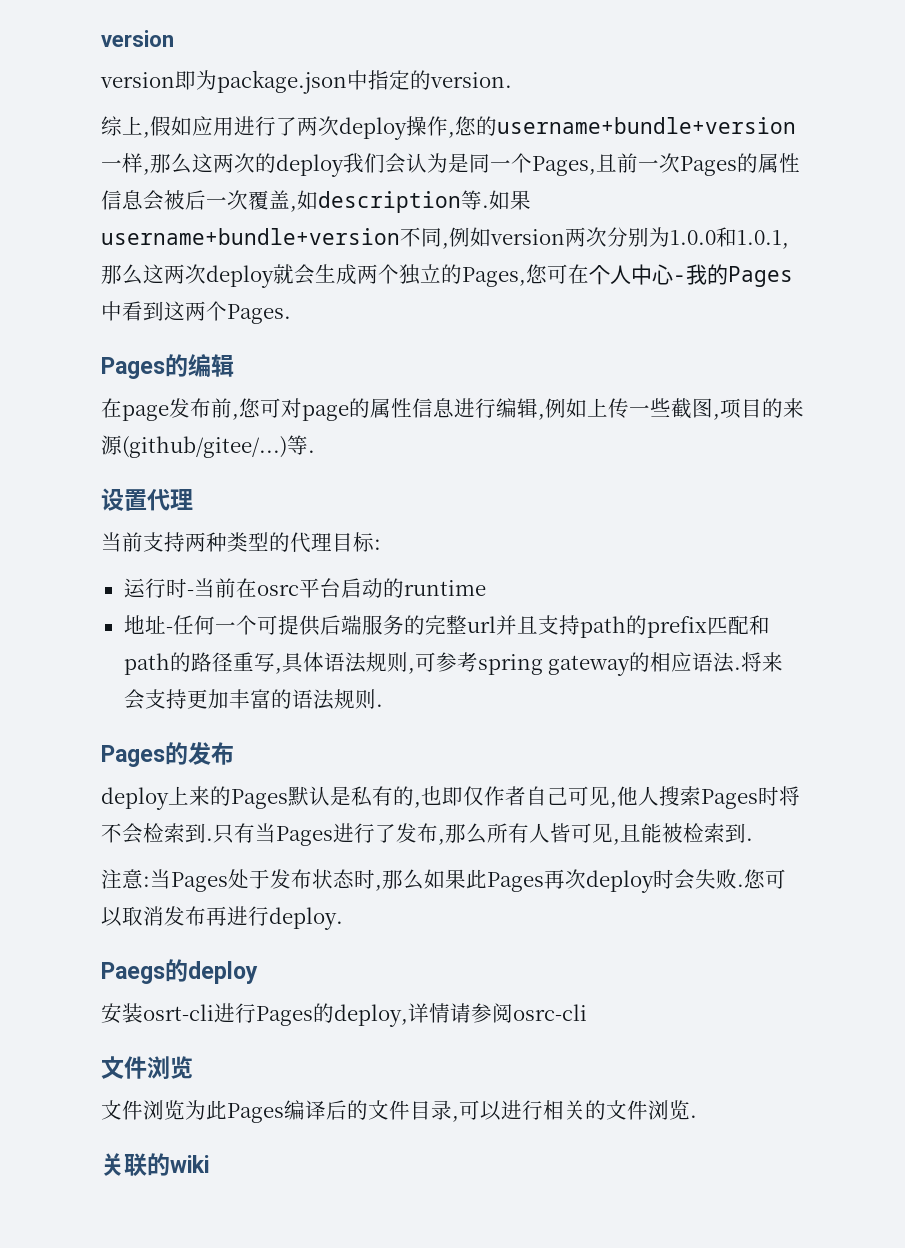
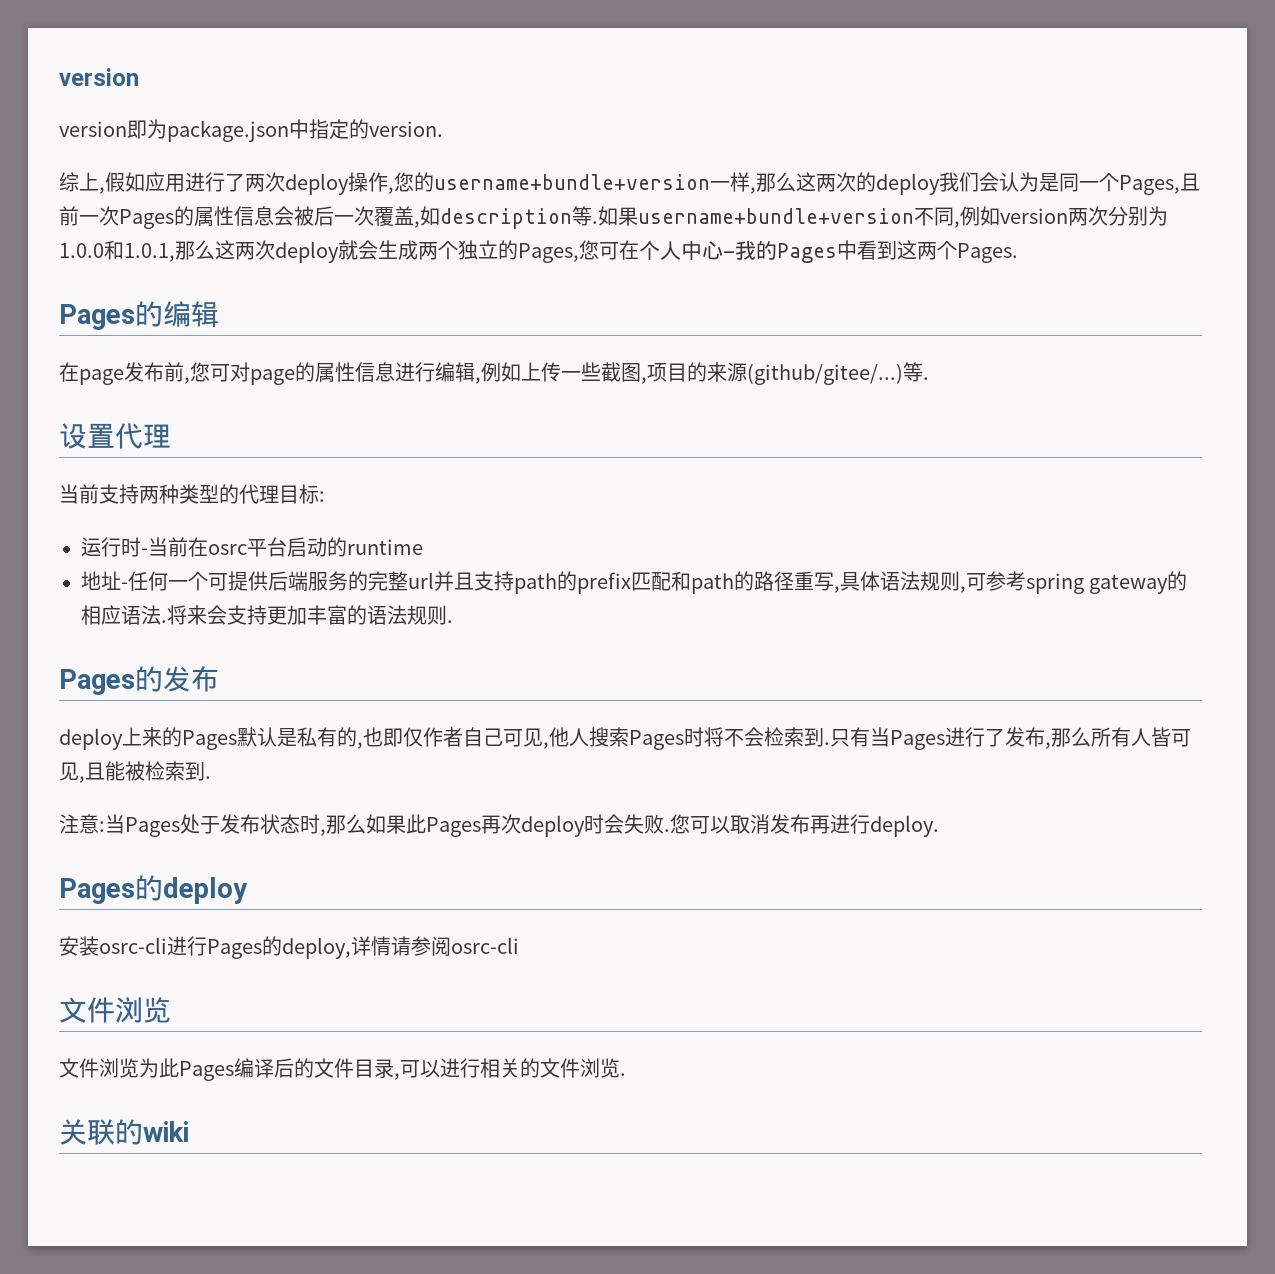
- Paegs的deploy
+ Pages的deploy
- 安装osrt-cli进行Pages的deploy,详情请参阅osrc-cli
+ 安装osrc-cli进行Pages的deploy,详情请参阅osrc-cli

